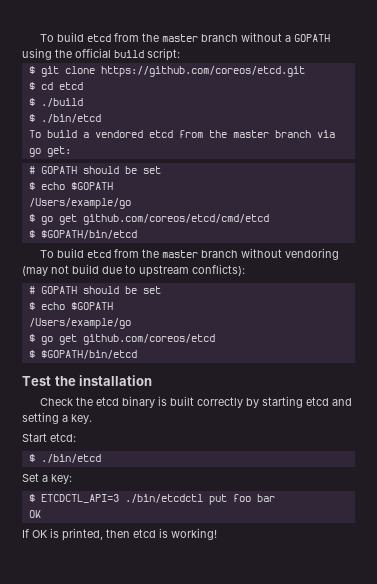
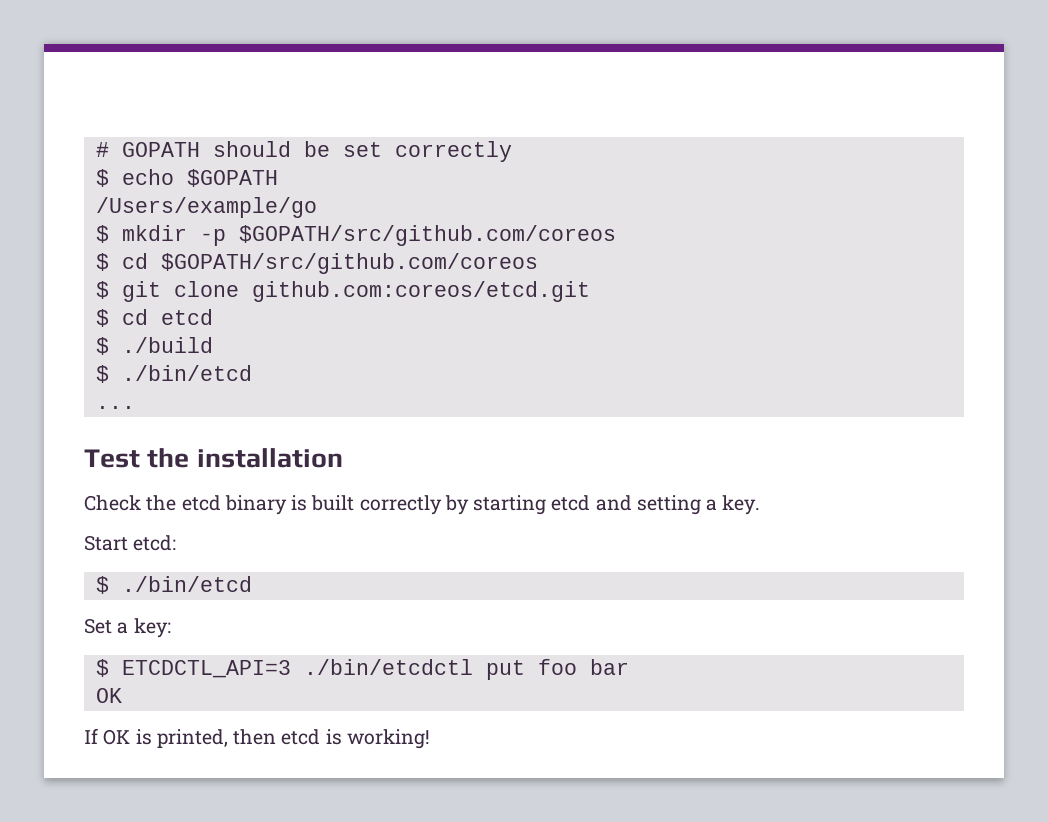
- To build etcd from the master branch without a GOPATH using the official build script:
+ # GOPATH should be set correctly
+ $ echo $GOPATH
+ /Users/example/go
+ $ mkdir -p $GOPATH/src/github.com/coreos
+ $ cd $GOPATH/src/github.com/coreos
- $ git clone https://github.com/coreos/etcd.git
+ $ git clone github.com:coreos/etcd.git
- To build a vendored etcd from the master branch via go get:
- # GOPATH should be set
- $ echo $GOPATH
- /Users/example/go
- $ go get github.com/coreos/etcd/cmd/etcd
- $ $GOPATH/bin/etcd
- To build etcd from the master branch without vendoring (may not build due to upstream conflicts):
- # GOPATH should be set
- $ echo $GOPATH
- /Users/example/go
- $ go get github.com/coreos/etcd
- $ $GOPATH/bin/etcd
+ ...

